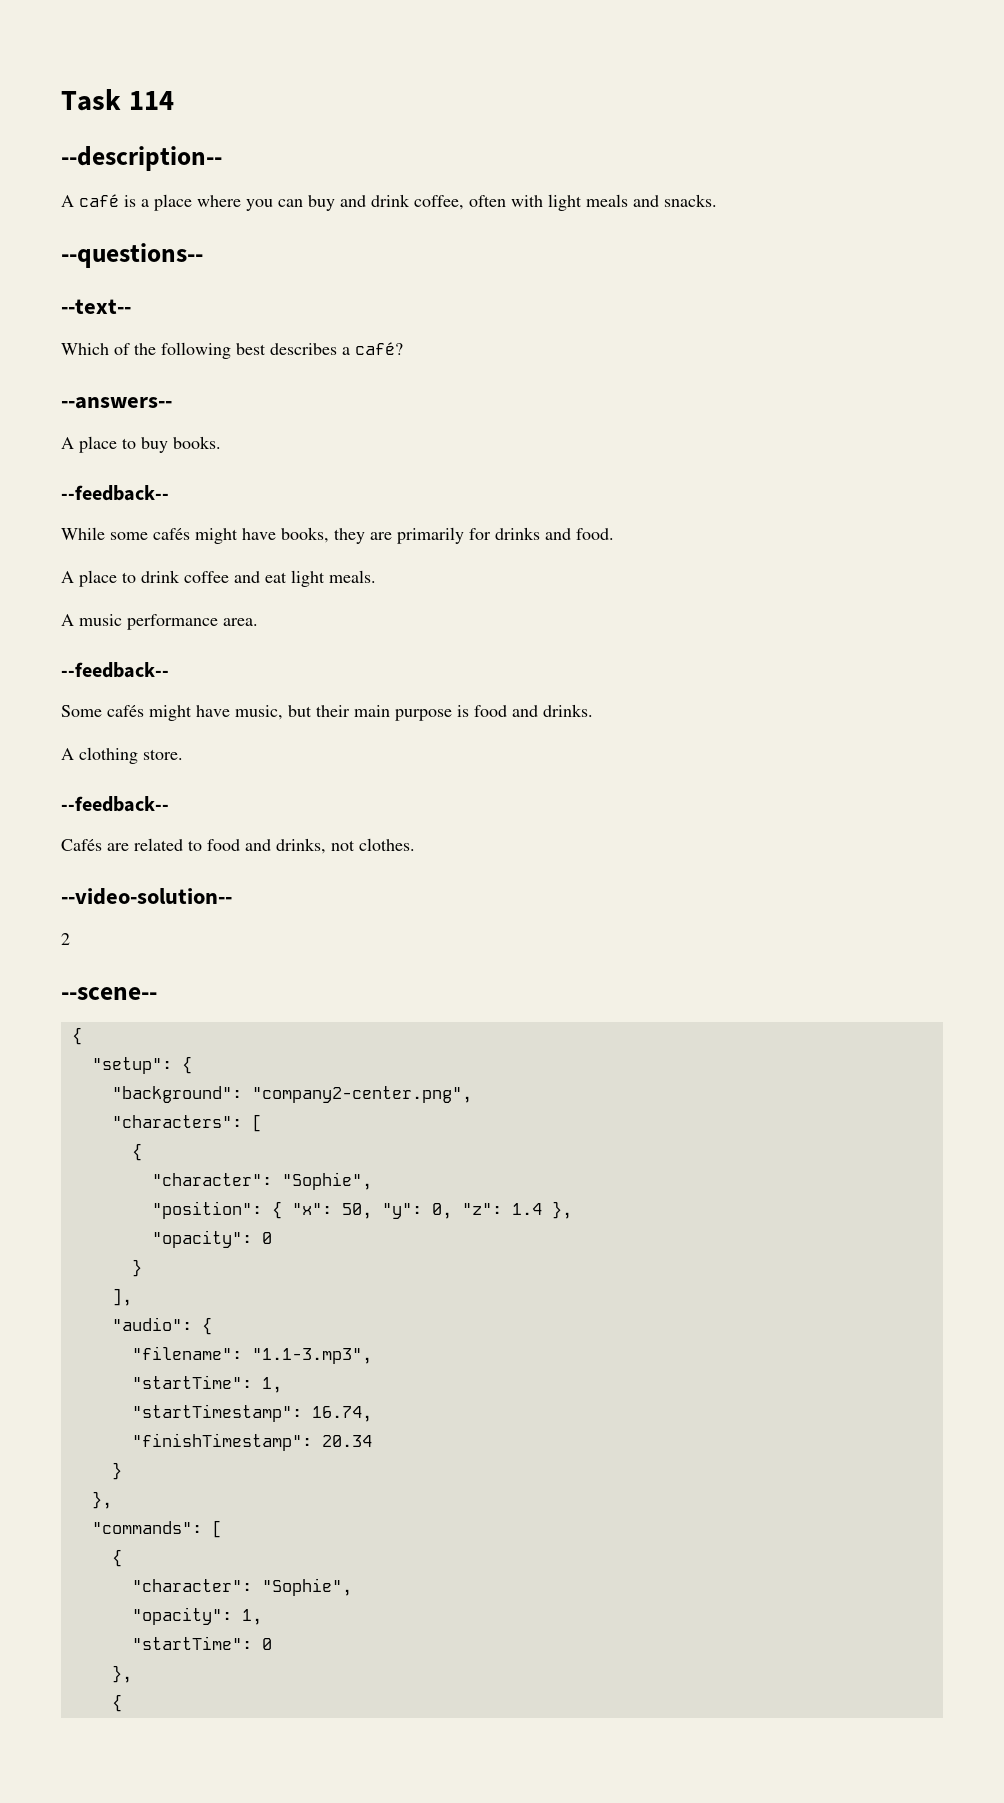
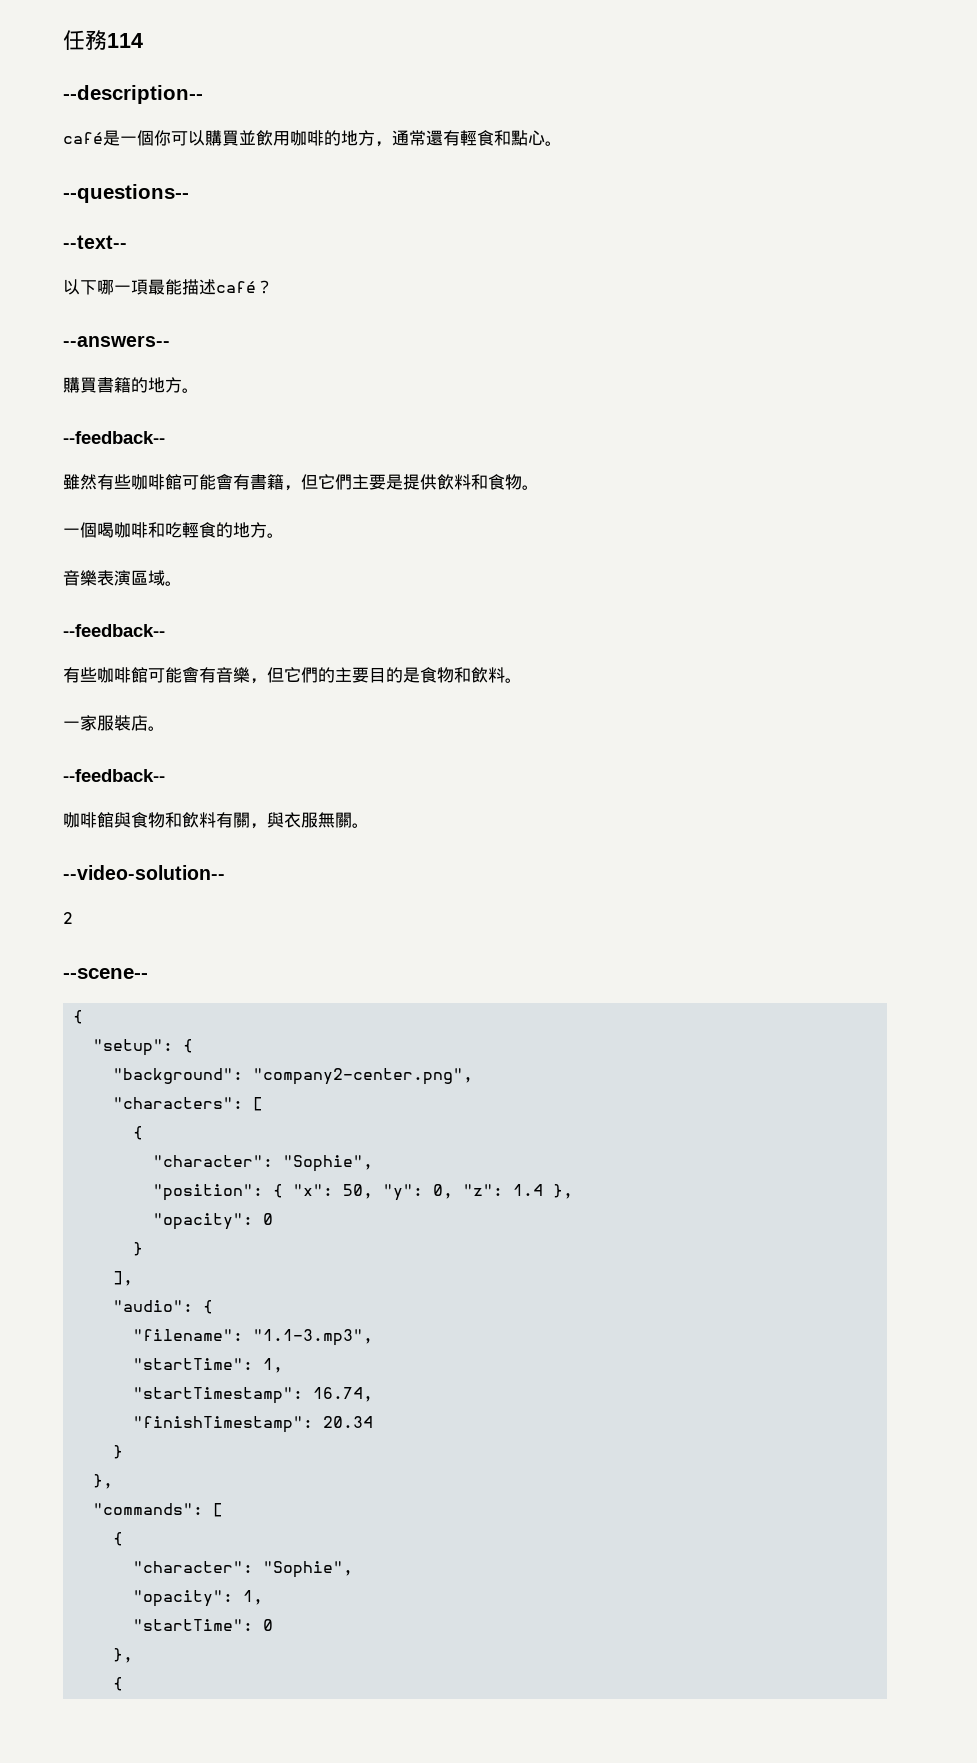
- Task 114
+ 任務114
- A café is a place where you can buy and drink coffee, often with light meals and snacks.
+ café是一個你可以購買並飲用咖啡的地方，通常還有輕食和點心。
  --questions--
  --text--
- Which of the following best describes a café?
+ 以下哪一項最能描述café？
  --answers--
- A place to buy books.
+ 購買書籍的地方。
  --feedback--
- While some cafés might have books, they are primarily for drinks and food.
- A place to drink coffee and eat light meals.
- A music performance area.
+ 雖然有些咖啡館可能會有書籍，但它們主要是提供飲料和食物。
+ 一個喝咖啡和吃輕食的地方。
+ 音樂表演區域。
  --feedback--
- Some cafés might have music, but their main purpose is food and drinks.
- A clothing store.
+ 有些咖啡館可能會有音樂，但它們的主要目的是食物和飲料。
+ 一家服裝店。
  --feedback--
- Cafés are related to food and drinks, not clothes.
+ 咖啡館與食物和飲料有關，與衣服無關。

